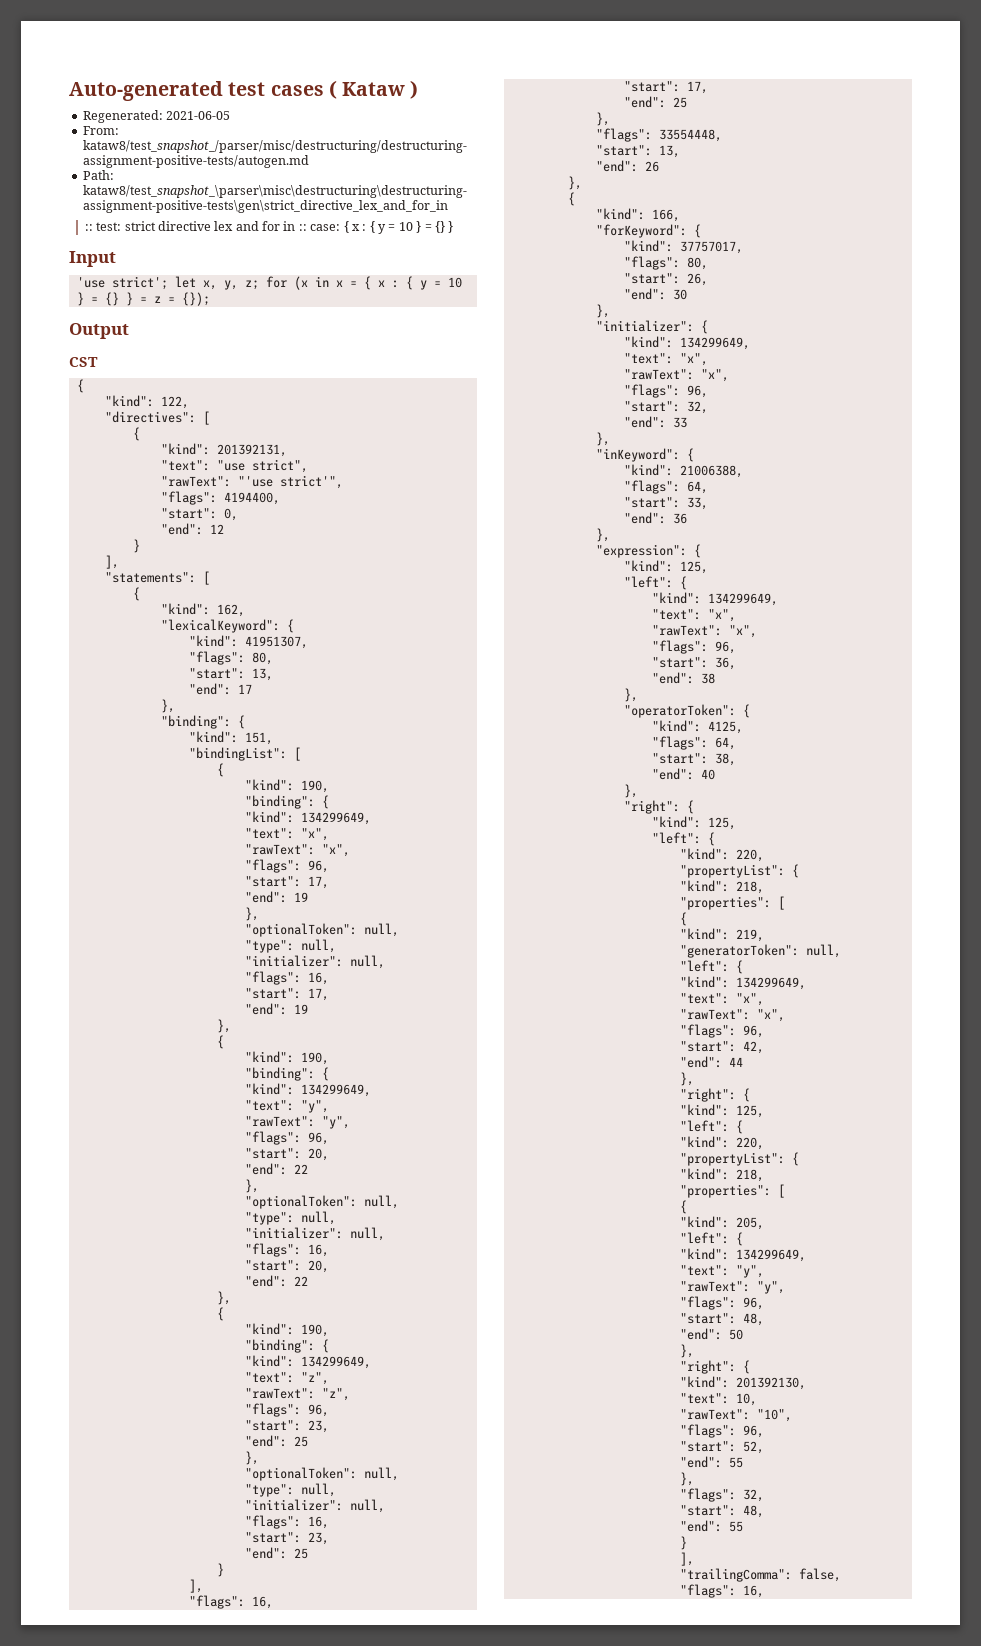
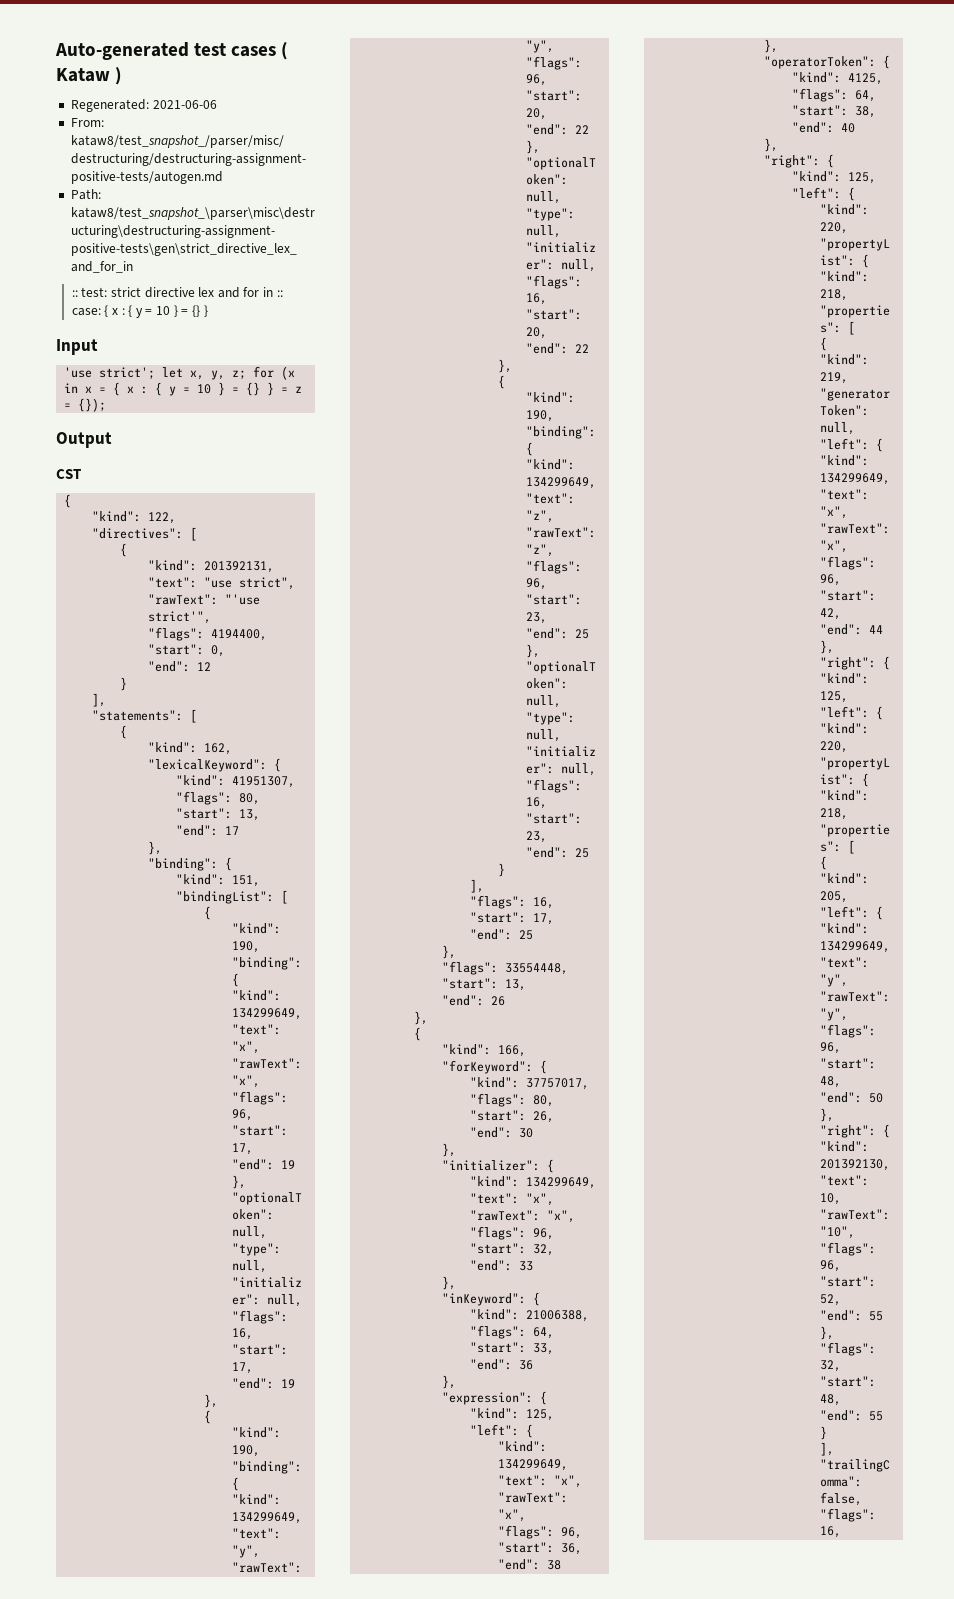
- Regenerated: 2021-06-05
+ Regenerated: 2021-06-06

